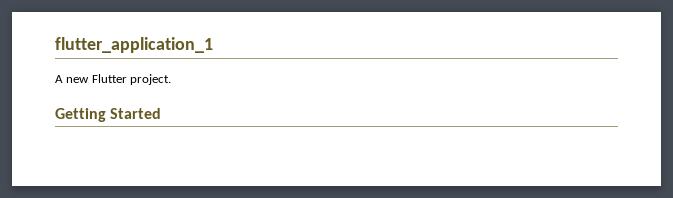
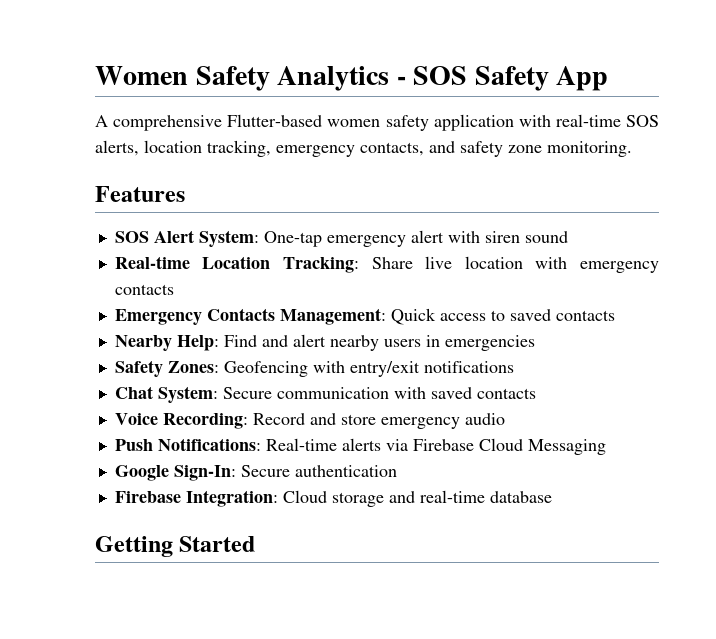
- flutter_application_1
- A new Flutter project.
+ Women Safety Analytics - SOS Safety App
+ A comprehensive Flutter-based women safety application with real-time SOS alerts, location tracking, emergency contacts, and safety zone monitoring.
+ Features
+ SOS Alert System: One-tap emergency alert with siren sound
+ Real-time Location Tracking: Share live location with emergency contacts
+ Emergency Contacts Management: Quick access to saved contacts
+ Nearby Help: Find and alert nearby users in emergencies
+ Safety Zones: Geofencing with entry/exit notifications
+ Chat System: Secure communication with saved contacts
+ Voice Recording: Record and store emergency audio
+ Push Notifications: Real-time alerts via Firebase Cloud Messaging
+ Google Sign-In: Secure authentication
+ Firebase Integration: Cloud storage and real-time database

